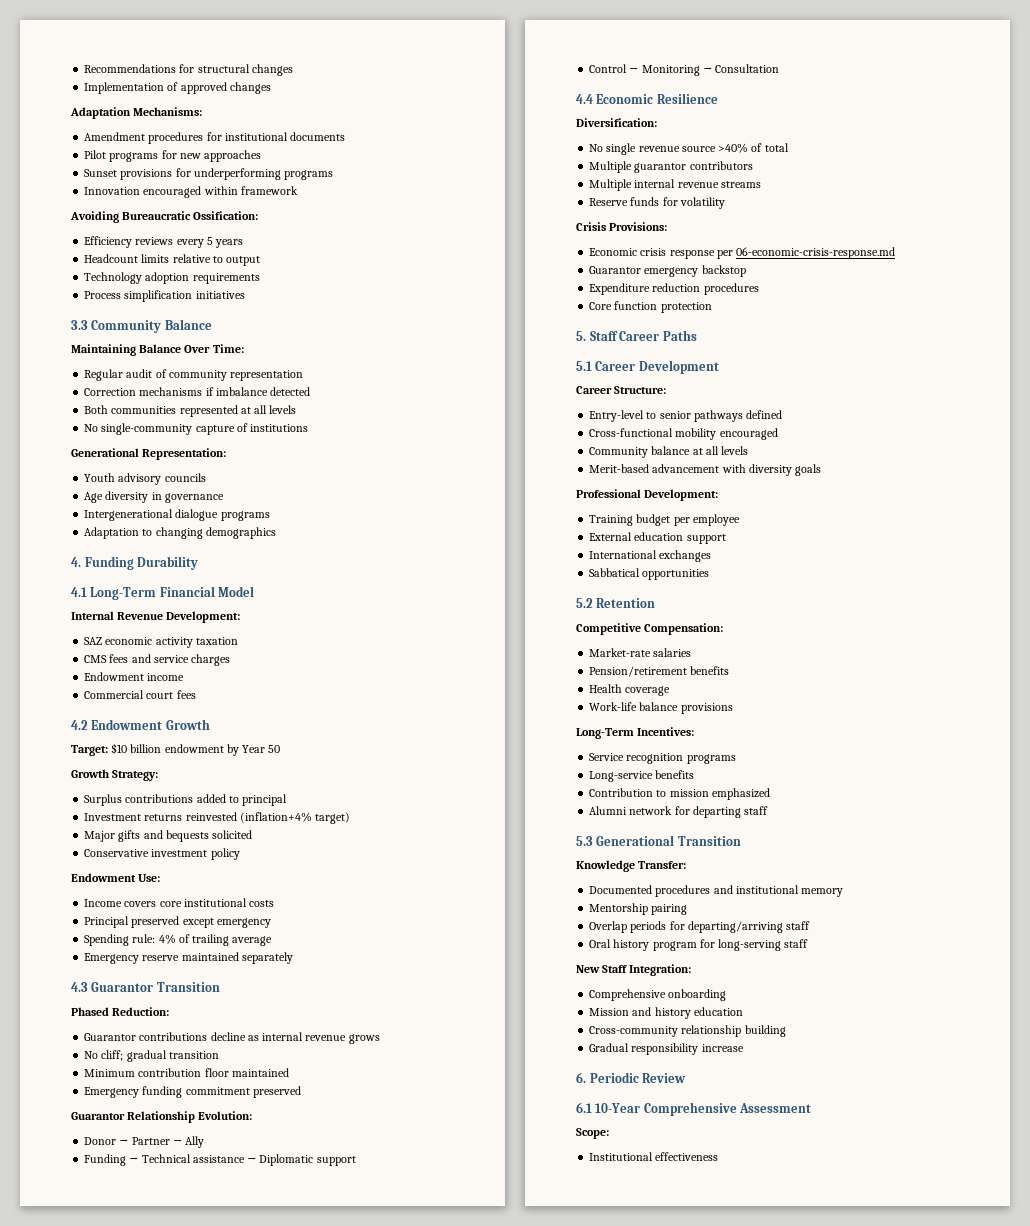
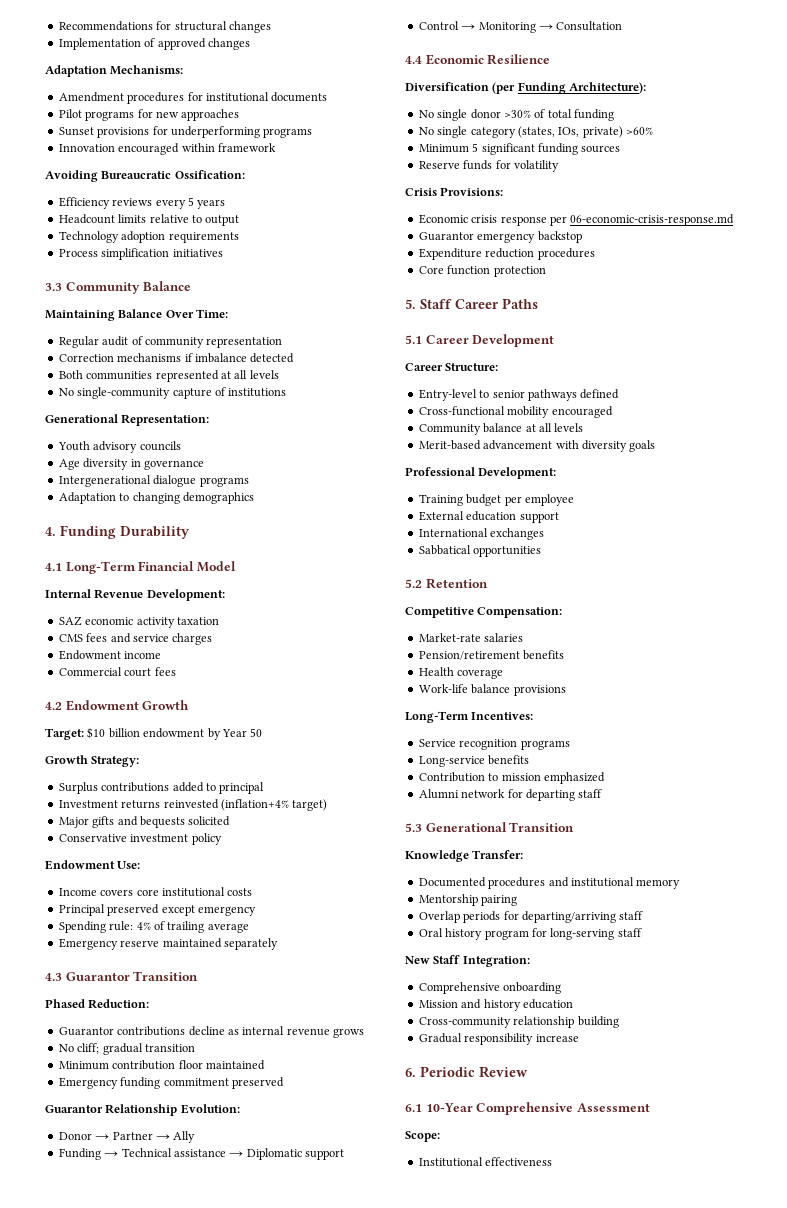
- Diversification:
- No single revenue source >40% of total
- Multiple guarantor contributors
- Multiple internal revenue streams
+ Diversification (per Funding Architecture):
+ No single donor >30% of total funding
+ No single category (states, IOs, private) >60%
+ Minimum 5 significant funding sources

